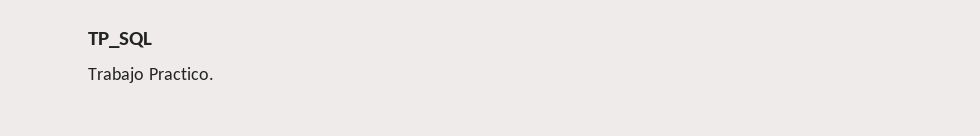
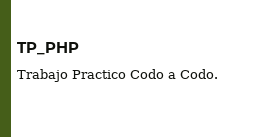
- TP_SQL
+ TP_PHP
- Trabajo Practico.
+ Trabajo Practico Codo a Codo.

